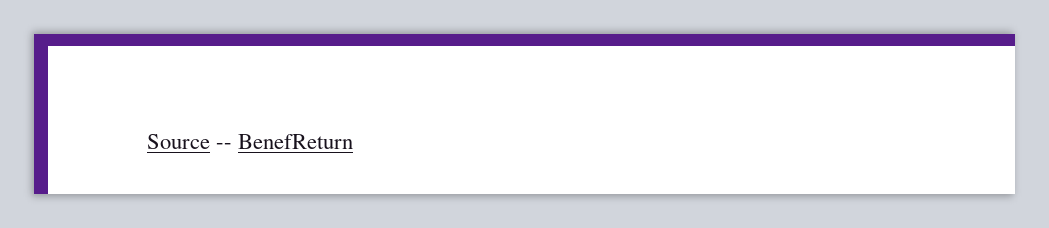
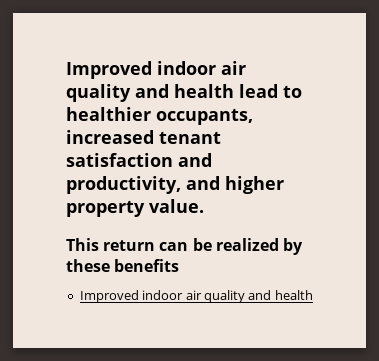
- Source -- BenefReturn
+ Improved indoor air quality and health lead to healthier occupants, increased tenant satisfaction and productivity, and higher property value.
+ This return can be realized by these benefits
+ Improved indoor air quality and health

